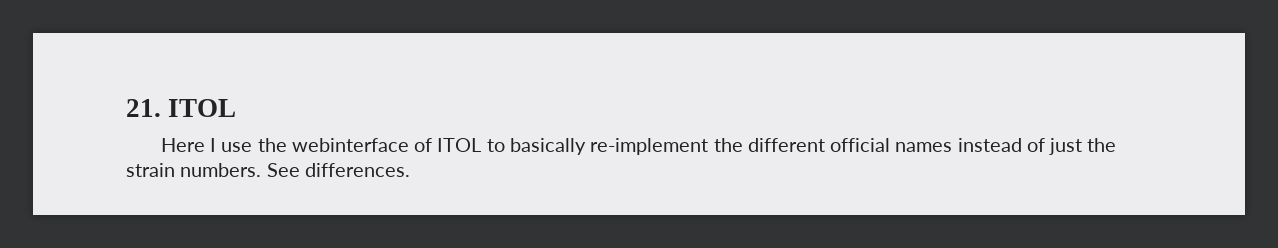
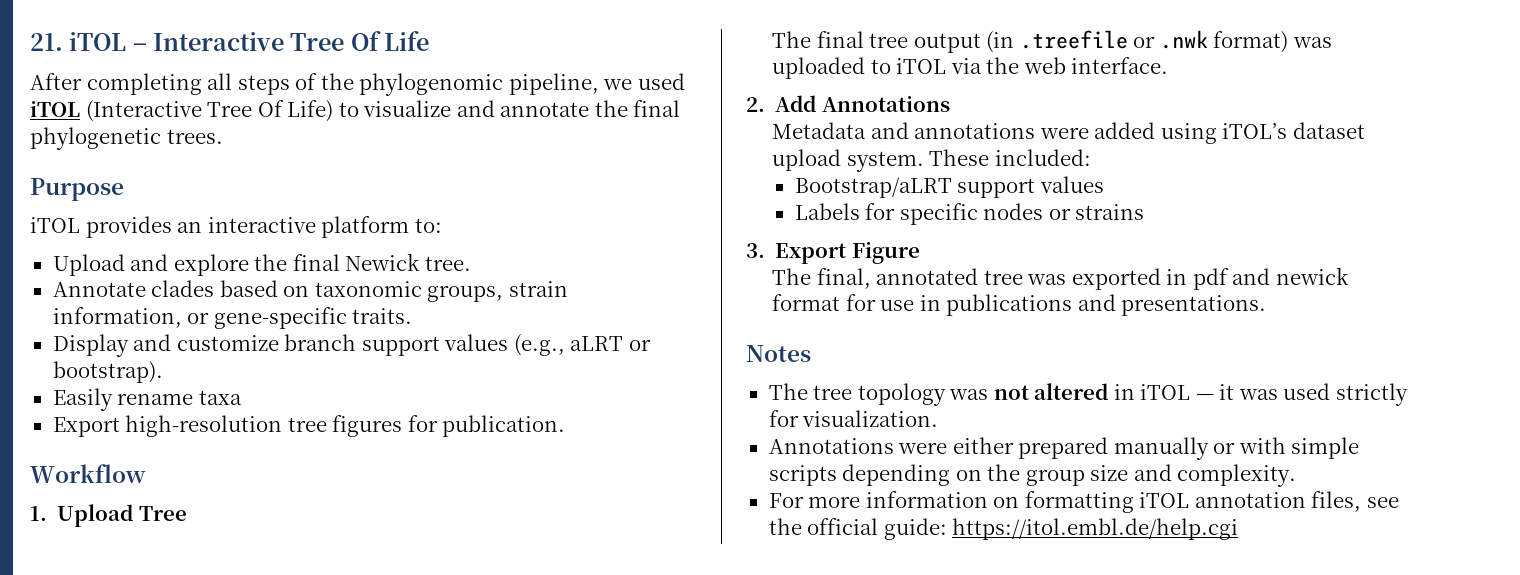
- 21. ITOL
- Here I use the webinterface of ITOL to basically re-implement the different official names instead of just the strain numbers. See differences.
+ 21. iTOL – Interactive Tree Of Life
+ After completing all steps of the phylogenomic pipeline, we used iTOL (Interactive Tree Of Life) to visualize and annotate the final phylogenetic trees.
+ Purpose
+ iTOL provides an interactive platform to:
+ Upload and explore the final Newick tree.
+ Annotate clades based on taxonomic groups, strain information, or gene-specific traits.
+ Display and customize branch support values (e.g., aLRT or bootstrap).
+ Easily rename taxa
+ Export high-resolution tree figures for publication.
+ Workflow
+ 1. Upload Tree
+ The final tree output (in .treefile or .nwk format) was uploaded to iTOL via the web interface.
+ 2. Add Annotations
+ Metadata and annotations were added using iTOL’s dataset upload system. These included:
+ Bootstrap/aLRT support values
+ Labels for specific nodes or strains
+ 3. Export Figure
+ The final, annotated tree was exported in pdf and newick format for use in publications and presentations.
+ Notes
+ The tree topology was not altered in iTOL — it was used strictly for visualization.
+ Annotations were either prepared manually or with simple scripts depending on the group size and complexity.
+ For more information on formatting iTOL annotation files, see the official guide: https://itol.embl.de/help.cgi

